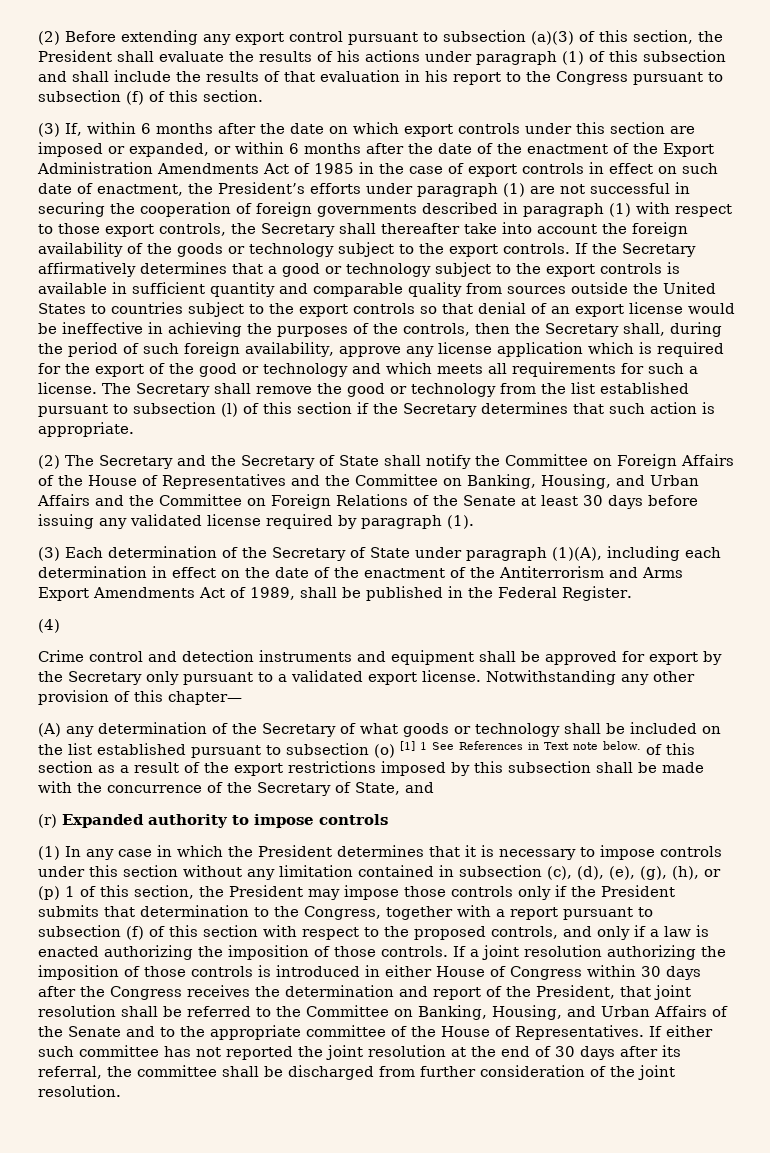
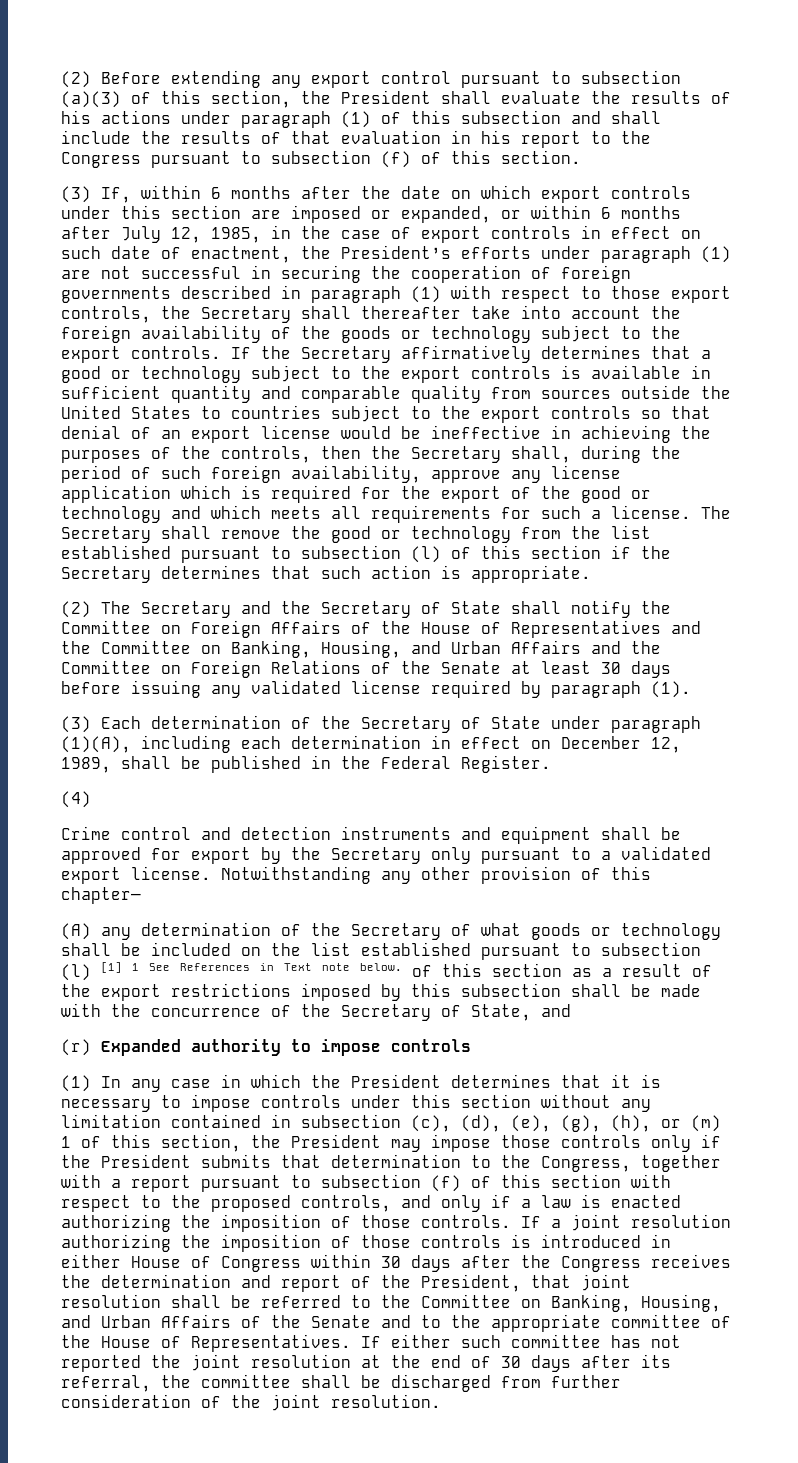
- (3) If, within 6 months after the date on which export controls under this section are imposed or expanded, or within 6 months after the date of the enactment of the Export Administration Amendments Act of 1985 in the case of export controls in effect on such date of enactment, the President’s efforts under paragraph (1) are not successful in securing the cooperation of foreign governments described in paragraph (1) with respect to those export controls, the Secretary shall thereafter take into account the foreign availability of the goods or technology subject to the export controls.
+ (3) If, within 6 months after the date on which export controls under this section are imposed or expanded, or within 6 months after July 12, 1985, in the case of export controls in effect on such date of enactment, the President’s efforts under paragraph (1) are not successful in securing the cooperation of foreign governments described in paragraph (1) with respect to those export controls, the Secretary shall thereafter take into account the foreign availability of the goods or technology subject to the export controls.
- (3) Each determination of the Secretary of State under paragraph (1)(A), including each determination in effect on the date of the enactment of the Antiterrorism and Arms Export Amendments Act of 1989, shall be published in the Federal Register.
+ (3) Each determination of the Secretary of State under paragraph (1)(A), including each determination in effect on December 12, 1989, shall be published in the Federal Register.
- (A) any determination of the Secretary of what goods or technology shall be included on the list established pursuant to subsection (o) [1] 1 See References in Text note below. of this section as a result of the export restrictions imposed by this subsection shall be made with the concurrence of the Secretary of State, and
+ (A) any determination of the Secretary of what goods or technology shall be included on the list established pursuant to subsection (l) [1] 1 See References in Text note below. of this section as a result of the export restrictions imposed by this subsection shall be made with the concurrence of the Secretary of State, and
- (1) In any case in which the President determines that it is necessary to impose controls under this section without any limitation contained in subsection (c), (d), (e), (g), (h), or (p) 1 of this section, the President may impose those controls only if the President submits that determination to the Congress, together with a report pursuant to subsection (f) of this section with respect to the proposed controls, and only if a law is enacted authorizing the imposition of those controls.
+ (1) In any case in which the President determines that it is necessary to impose controls under this section without any limitation contained in subsection (c), (d), (e), (g), (h), or (m) 1 of this section, the President may impose those controls only if the President submits that determination to the Congress, together with a report pursuant to subsection (f) of this section with respect to the proposed controls, and only if a law is enacted authorizing the imposition of those controls.

